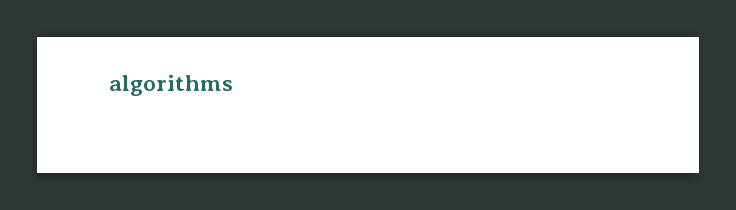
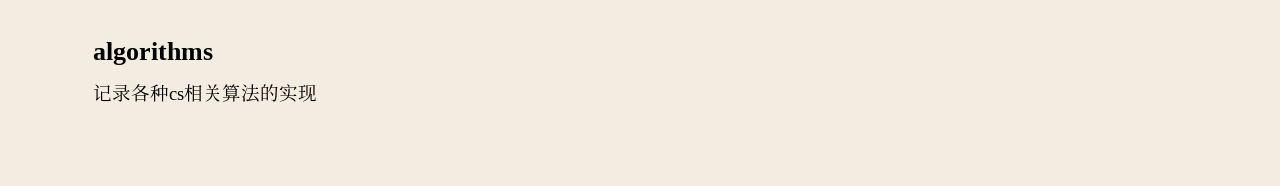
+ 记录各种cs相关算法的实现

